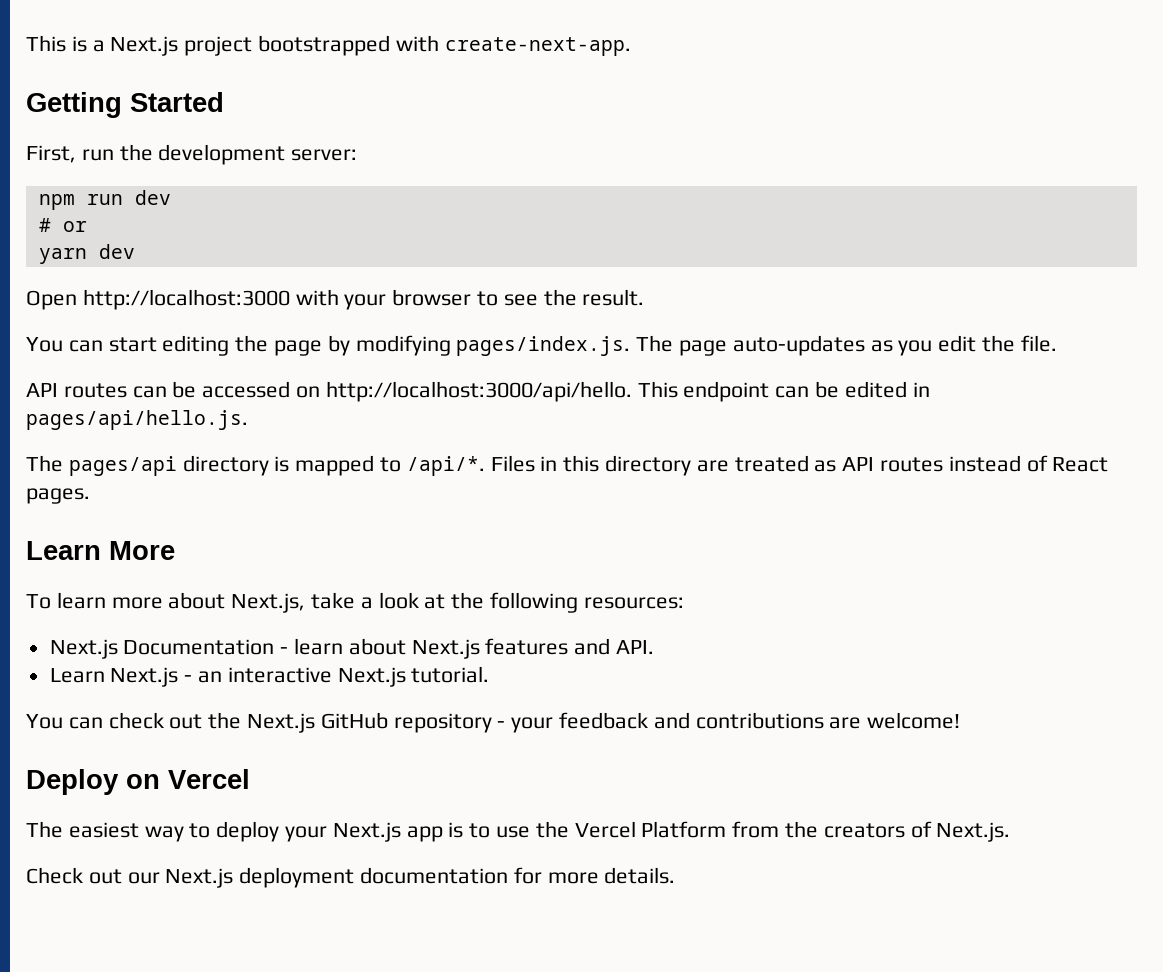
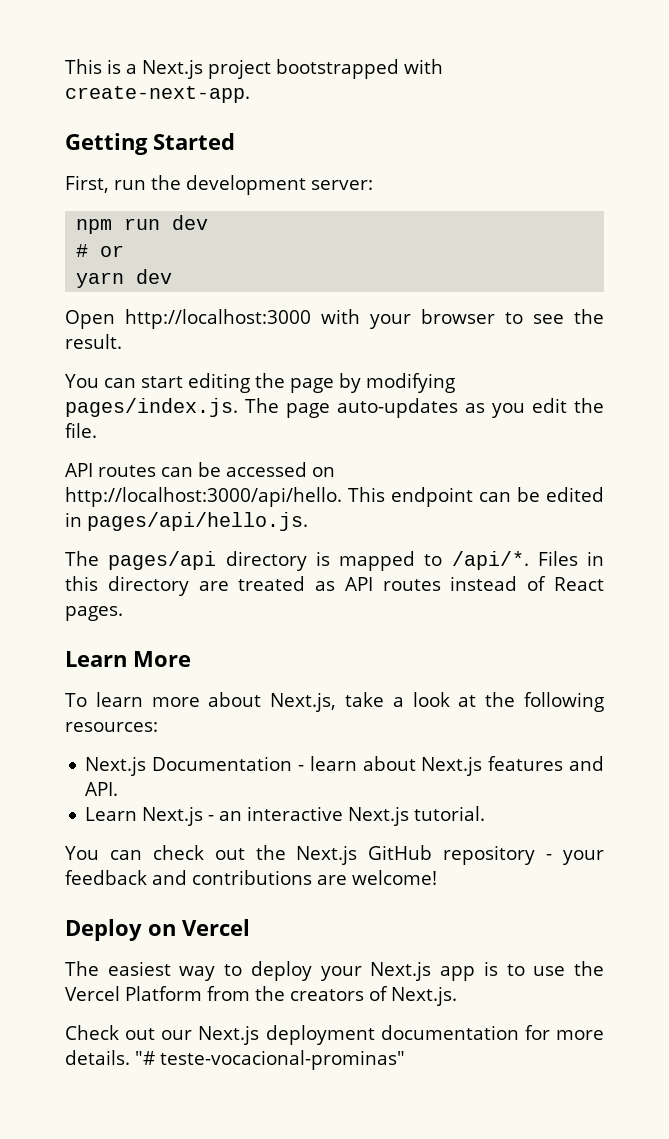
+ "# teste-vocacional-prominas"

